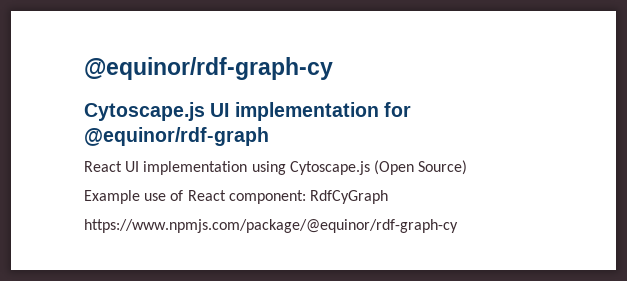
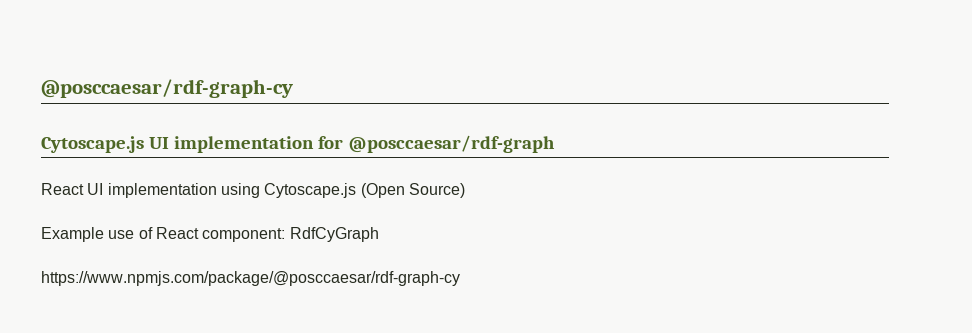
- @equinor/rdf-graph-cy
+ @posccaesar/rdf-graph-cy
- Cytoscape.js UI implementation for @equinor/rdf-graph
+ Cytoscape.js UI implementation for @posccaesar/rdf-graph
- https://www.npmjs.com/package/@equinor/rdf-graph-cy
+ https://www.npmjs.com/package/@posccaesar/rdf-graph-cy

